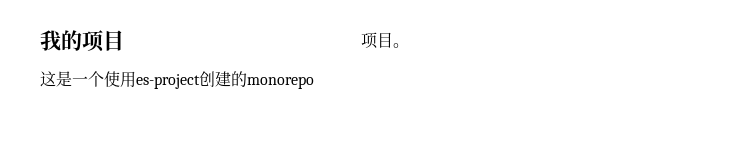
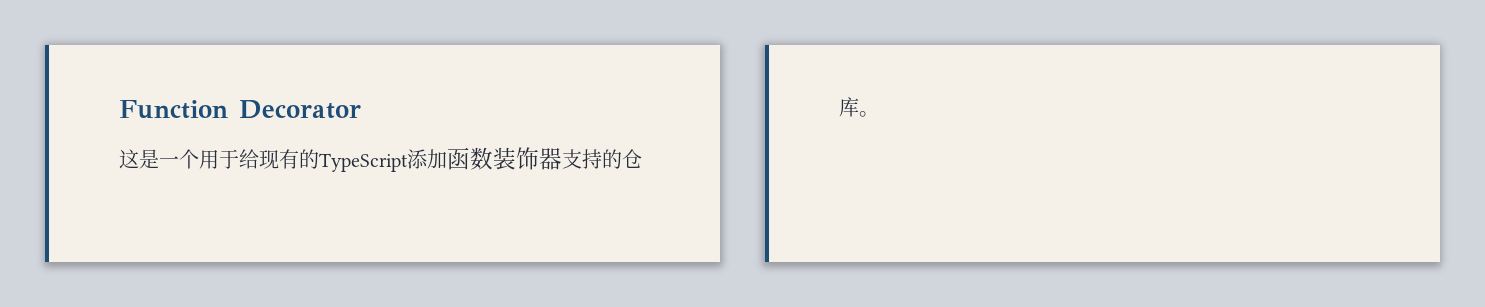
- 我的项目
+ Function Decorator
- 这是一个使用es-project创建的monorepo项目。
+ 这是一个用于给现有的TypeScript添加函数装饰器支持的仓库。

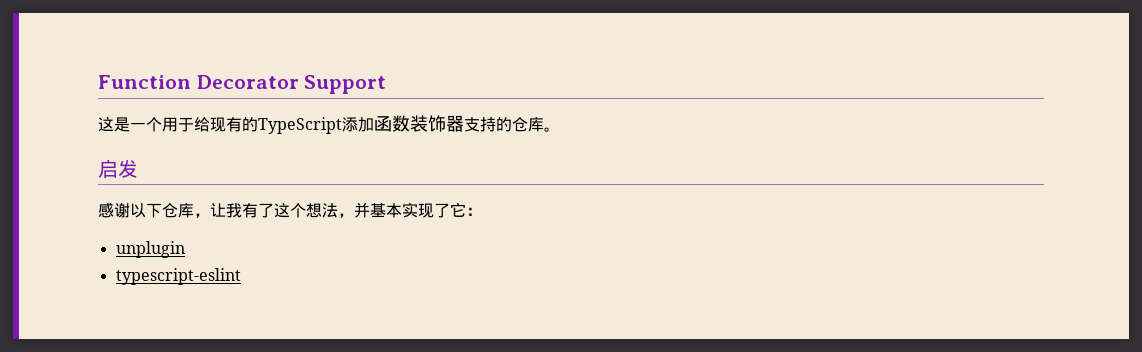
- Function Decorator
+ Function Decorator Support
+ 启发
+ 感谢以下仓库，让我有了这个想法，并基本实现了它：
+ unplugin
+ typescript-eslint

